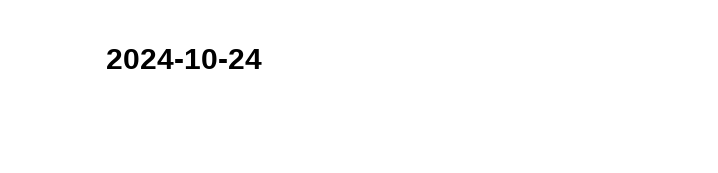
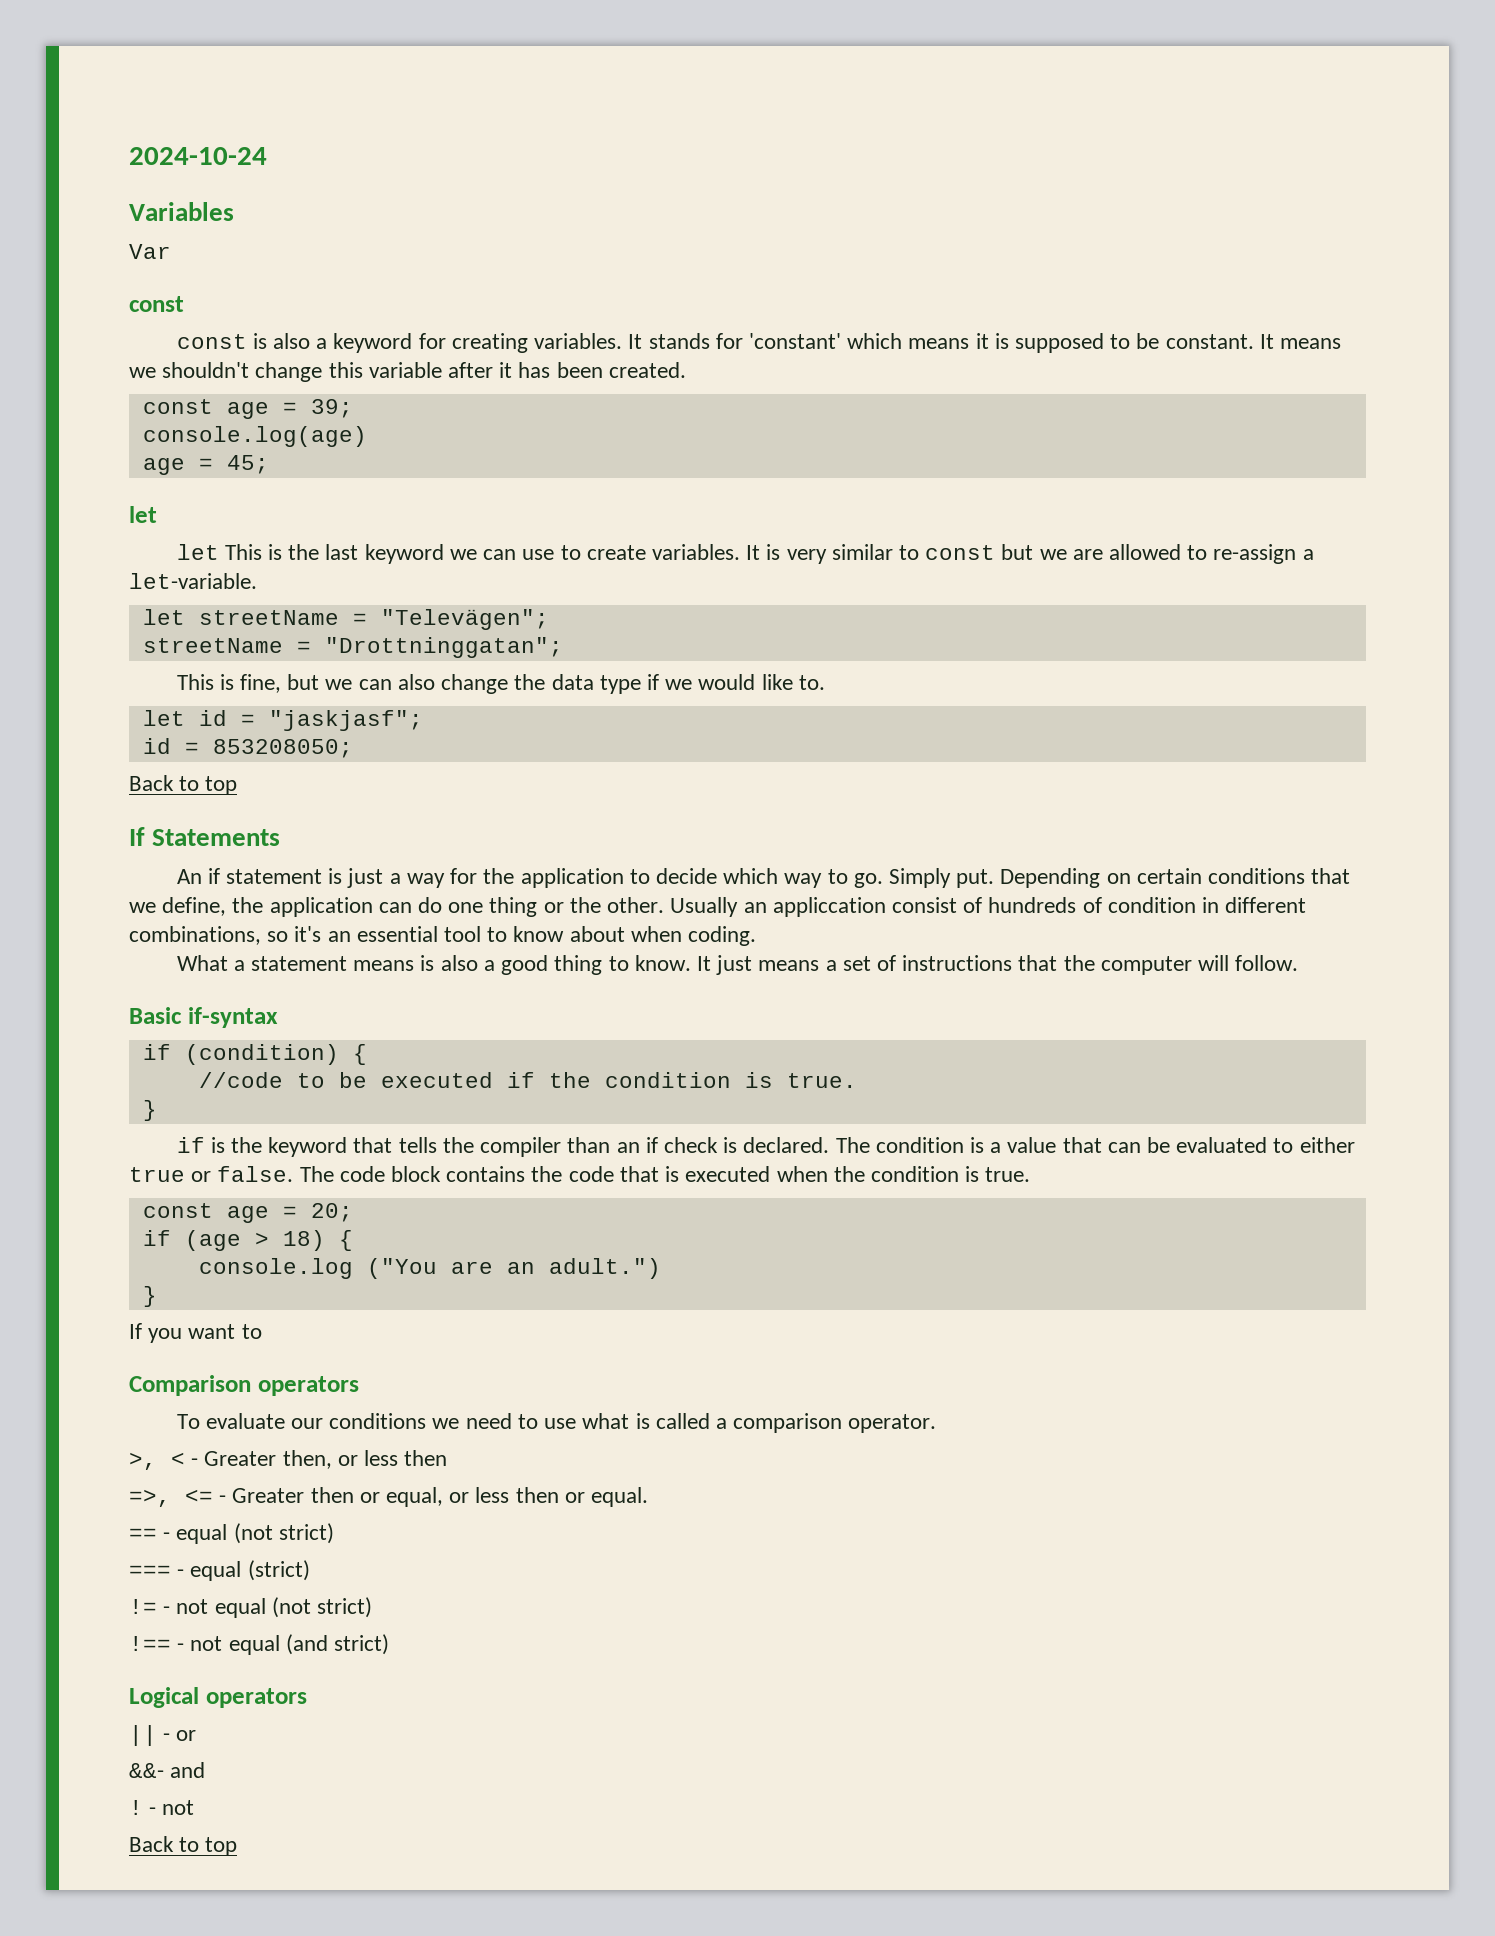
+ Variables
+ Var
+ const
+ const is also a keyword for creating variables. It stands for 'constant' which means it is supposed to be constant. It means we shouldn't change this variable after it has been created.
+ const age = 39;
+ console.log(age)
+ age = 45;
+ let
+ let This is the last keyword we can use to create variables. It is very similar to const but we are allowed to re-assign a let-variable.
+ let streetName = "Televägen";
+ streetName = "Drottninggatan";
+ This is fine, but we can also change the data type if we would like to.
+ let id = "jaskjasf";
+ id = 853208050;
+ Back to top
+ If Statements
+ An if statement is just a way for the application to decide which way to go. Simply put. Depending on certain conditions that we define, the application can do one thing or the other. Usually an appliccation consist of hundreds of condition in different combinations, so it's an essential tool to know about when coding.
+ What a statement means is also a good thing to know. It just means a set of instructions that the computer will follow.
+ Basic if-syntax
+ if (condition) {
+ //code to be executed if the condition is true.
+ }
+ if is the keyword that tells the compiler than an if check is declared. The condition is a value that can be evaluated to either true or false. The code block contains the code that is executed when the condition is true.
+ const age = 20;
+ if (age > 18) {
+ console.log ("You are an adult.")
+ }
+ If you want to
+ Comparison operators
+ To evaluate our conditions we need to use what is called a comparison operator.
+ >, < - Greater then, or less then
+ =>, <= - Greater then or equal, or less then or equal.
+ == - equal (not strict)
+ === - equal (strict)
+ != - not equal (not strict)
+ !== - not equal (and strict)
+ Logical operators
+ || - or
+ &&- and
+ ! - not
+ Back to top

